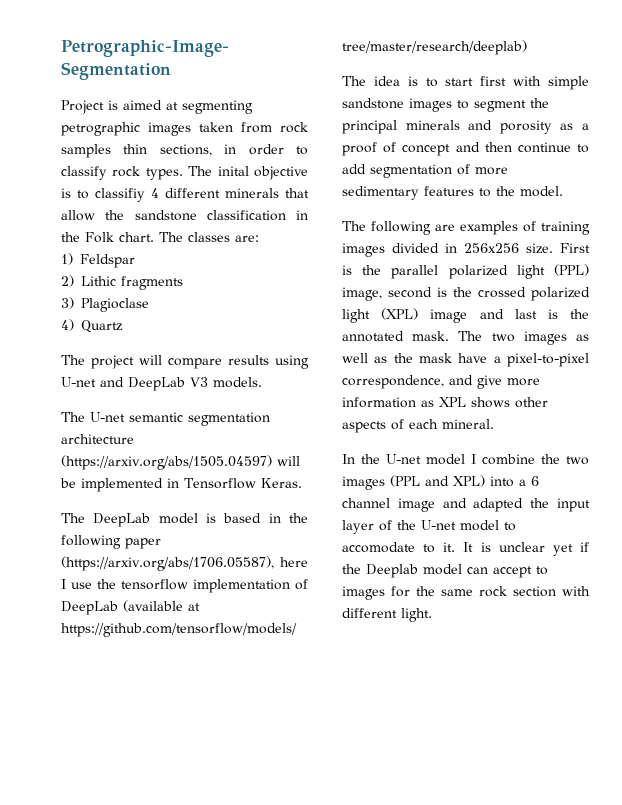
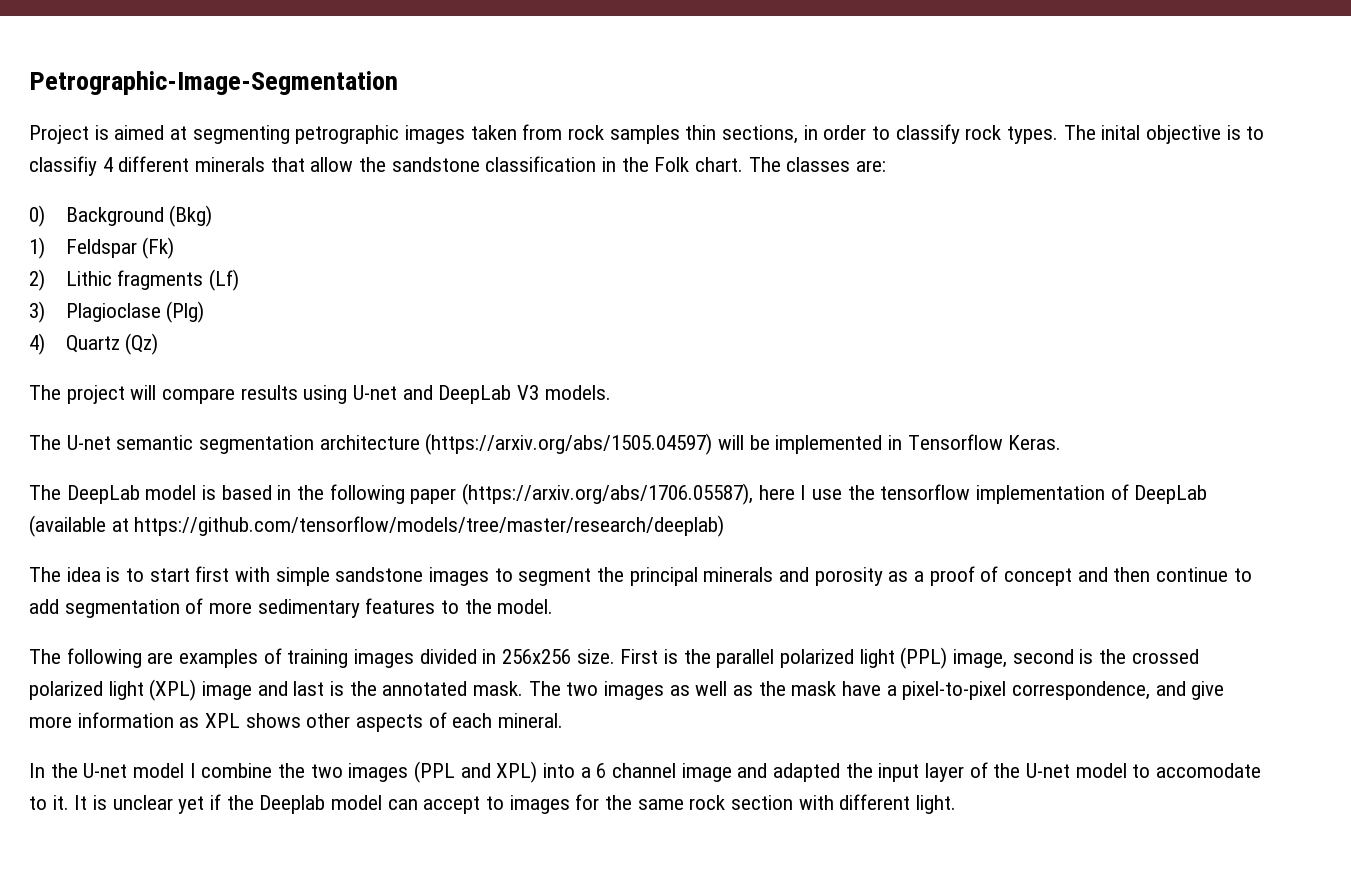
+ 0) Background (Bkg)
- 1) Feldspar
+ 1) Feldspar (Fk)
- 2) Lithic fragments
+ 2) Lithic fragments (Lf)
- 3) Plagioclase
+ 3) Plagioclase (Plg)
- 4) Quartz
+ 4) Quartz (Qz)

